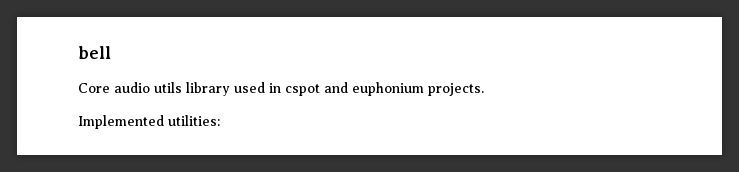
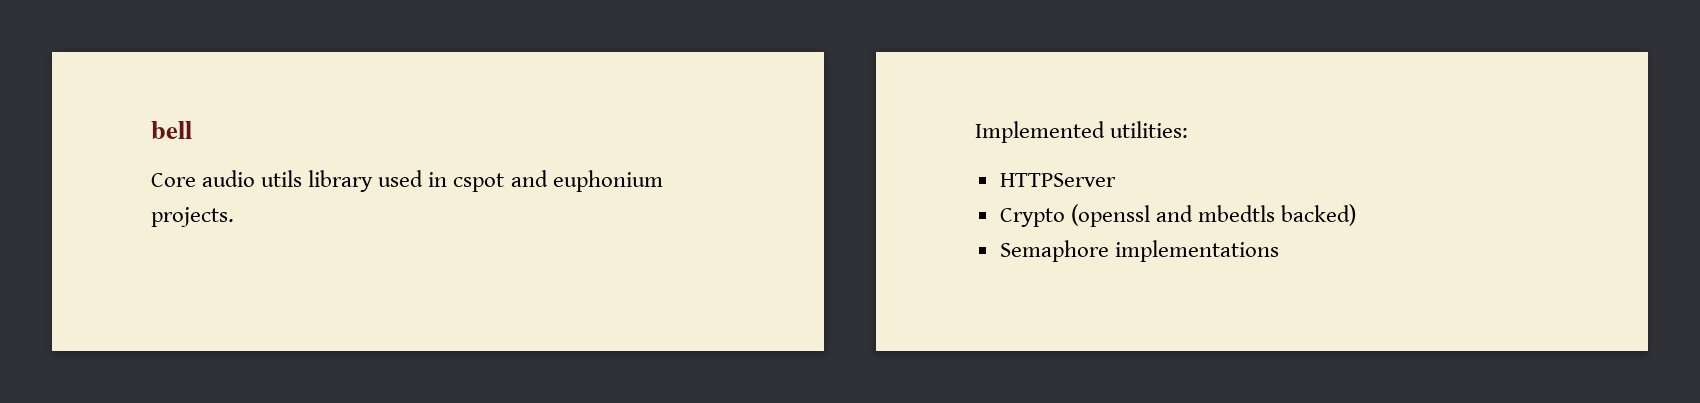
+ HTTPServer
+ Crypto (openssl and mbedtls backed)
+ Semaphore implementations

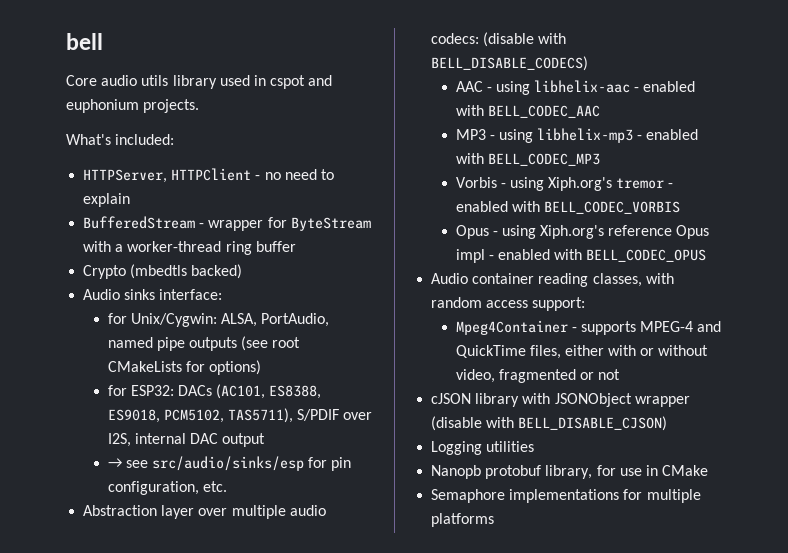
- Implemented utilities:
- HTTPServer
- Crypto (openssl and mbedtls backed)
+ What's included:
+ HTTPServer, HTTPClient - no need to explain
+ BufferedStream - wrapper for ByteStream with a worker-thread ring buffer
+ Crypto (mbedtls backed)
+ Audio sinks interface:
+ for Unix/Cygwin: ALSA, PortAudio, named pipe outputs (see root CMakeLists for options)
+ for ESP32: DACs (AC101, ES8388, ES9018, PCM5102, TAS5711), S/PDIF over I2S, internal DAC output
+ → see src/audio/sinks/esp for pin configuration, etc.
+ Abstraction layer over multiple audio codecs: (disable with BELL_DISABLE_CODECS)
+ AAC - using libhelix-aac - enabled with BELL_CODEC_AAC
+ MP3 - using libhelix-mp3 - enabled with BELL_CODEC_MP3
+ Vorbis - using Xiph.org's tremor - enabled with BELL_CODEC_VORBIS
+ Opus - using Xiph.org's reference Opus impl - enabled with BELL_CODEC_OPUS
+ Audio container reading classes, with random access support:
+ Mpeg4Container - supports MPEG-4 and QuickTime files, either with or without video, fragmented or not
+ cJSON library with JSONObject wrapper (disable with BELL_DISABLE_CJSON)
+ Logging utilities
+ Nanopb protobuf library, for use in CMake
- Semaphore implementations
+ Semaphore implementations for multiple platforms

